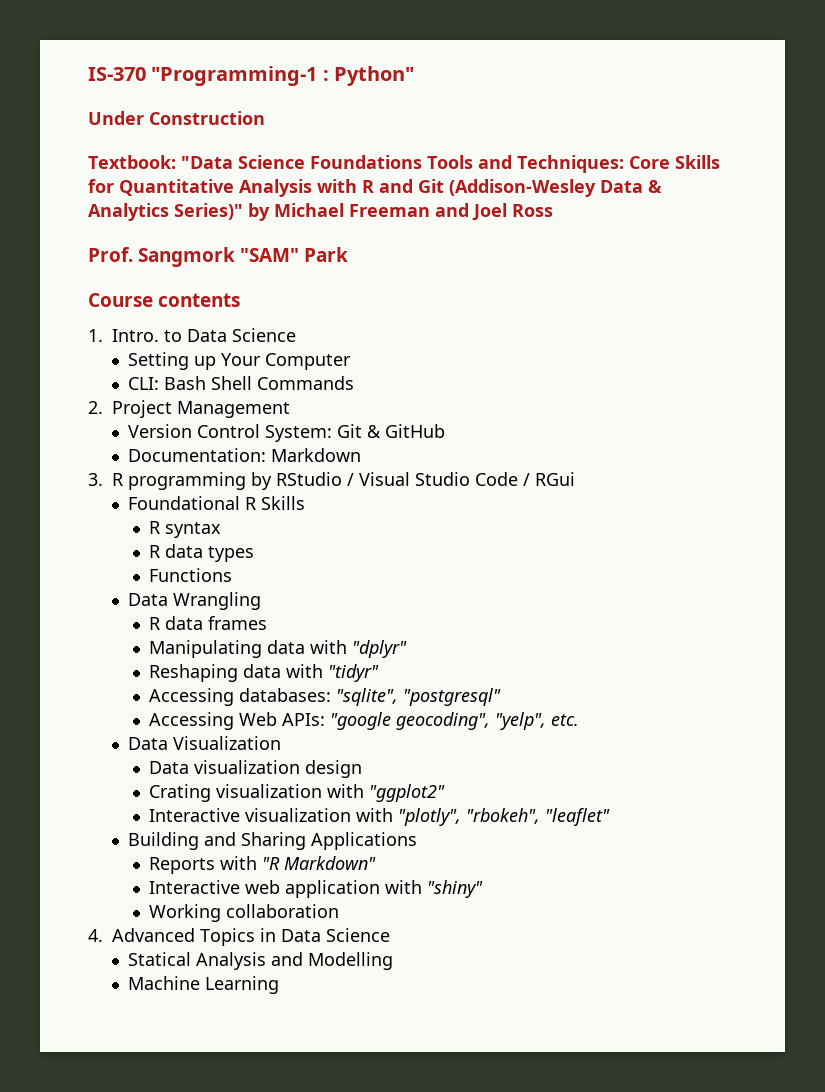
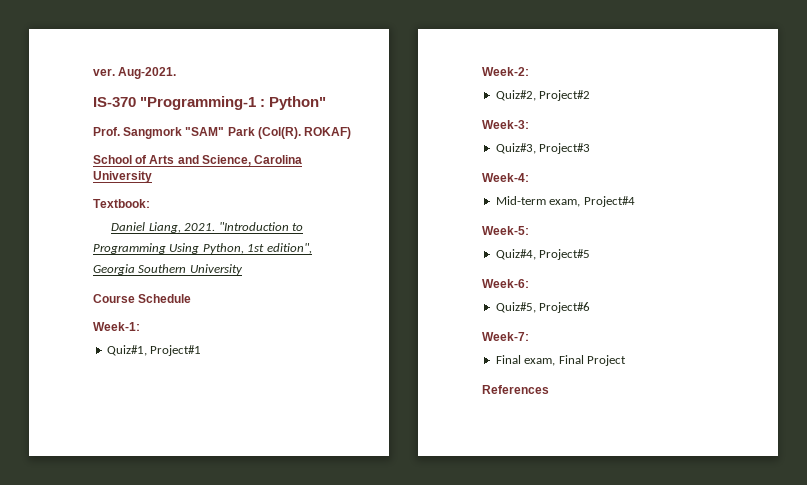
+ ver. Aug-2021.
- Under Construction
- Textbook: "Data Science Foundations Tools and Techniques: Core Skills for Quantitative Analysis with R and Git (Addison-Wesley Data & Analytics Series)" by Michael Freeman and Joel Ross
- Prof. Sangmork "SAM" Park
- Course contents
- 1. Intro. to Data Science
- Setting up Your Computer
- CLI: Bash Shell Commands
- 2. Project Management
- Version Control System: Git & GitHub
- Documentation: Markdown
- 3. R programming by RStudio / Visual Studio Code / RGui
- Foundational R Skills
- R syntax
- R data types
- Functions
- Data Wrangling
- R data frames
- Manipulating data with "dplyr"
- Reshaping data with "tidyr"
- Accessing databases: "sqlite", "postgresql"
- Accessing Web APIs: "google geocoding", "yelp", etc.
- Data Visualization
- Data visualization design
- Crating visualization with "ggplot2"
- Interactive visualization with "plotly", "rbokeh", "leaflet"
- Building and Sharing Applications
- Reports with "R Markdown"
- Interactive web application with "shiny"
- Working collaboration
- 4. Advanced Topics in Data Science
- Statical Analysis and Modelling
- Machine Learning
+ Prof. Sangmork "SAM" Park (Col(R). ROKAF)
+ School of Arts and Science, Carolina University
+ Textbook:
+ Daniel Liang, 2021. "Introduction to Programming Using Python, 1st edition", Georgia Southern University
+ Course Schedule
+ Week-1:
+ Quiz#1, Project#1
+ Week-2:
+ Quiz#2, Project#2
+ Week-3:
+ Quiz#3, Project#3
+ Week-4:
+ Mid-term exam, Project#4
+ Week-5:
+ Quiz#4, Project#5
+ Week-6:
+ Quiz#5, Project#6
+ Week-7:
+ Final exam, Final Project
+ References

